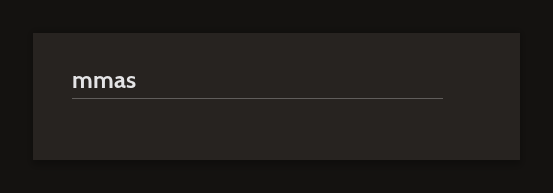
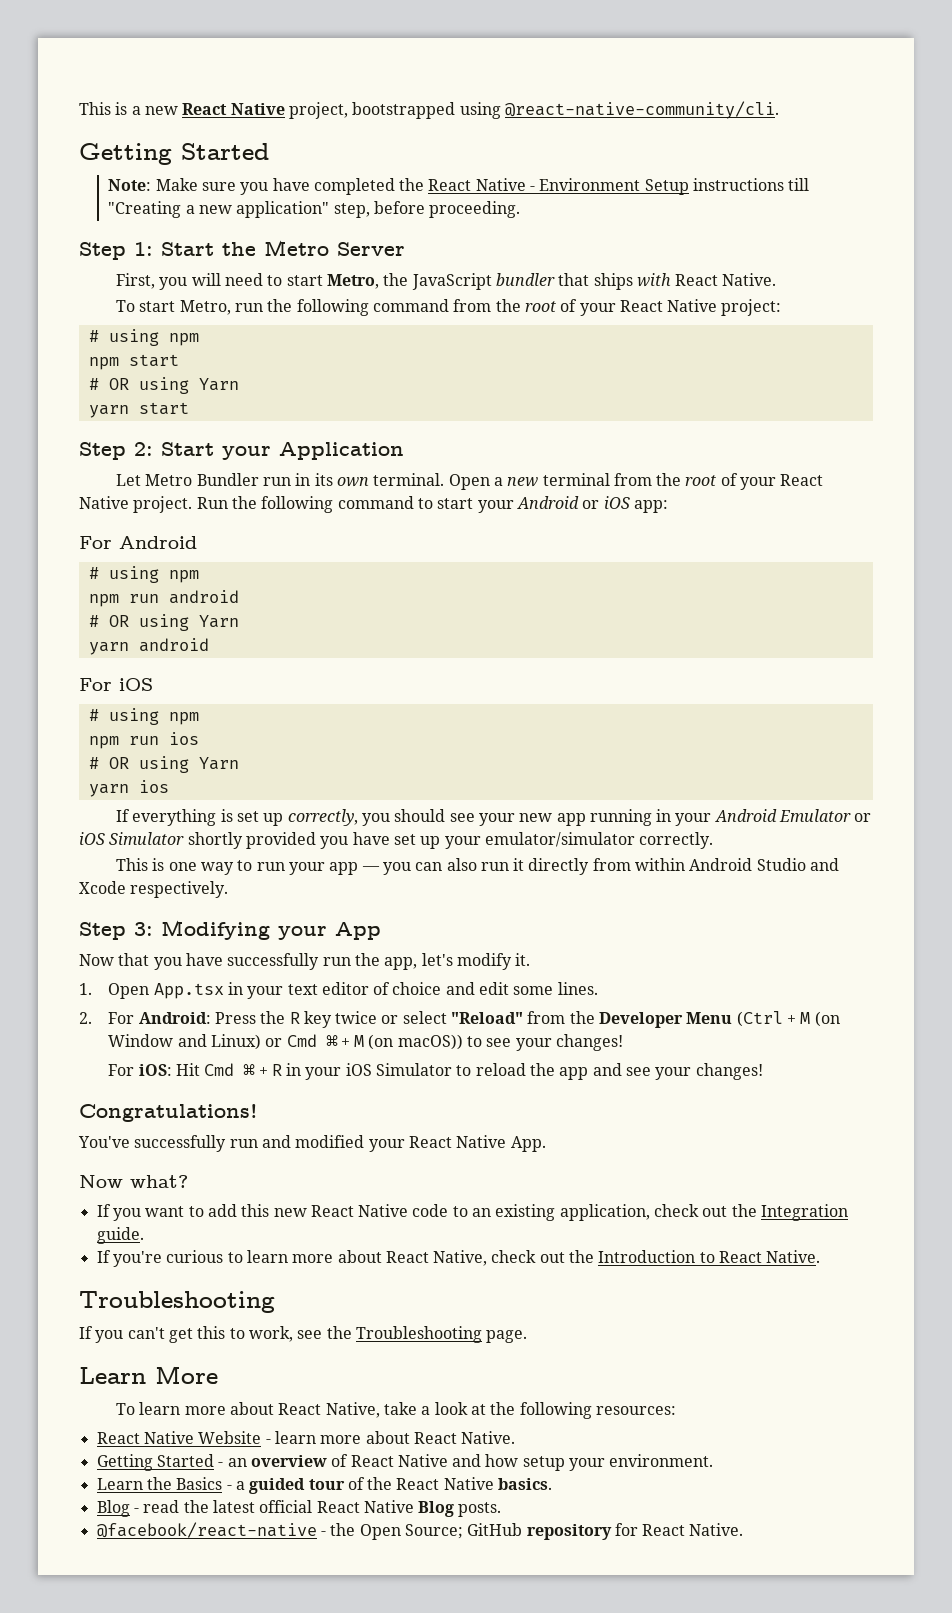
- mmas
+ This is a new React Native project, bootstrapped using @react-native-community/cli.
+ Getting Started
+ Note: Make sure you have completed the React Native - Environment Setup instructions till "Creating a new application" step, before proceeding.
+ Step 1: Start the Metro Server
+ First, you will need to start Metro, the JavaScript bundler that ships with React Native.
+ To start Metro, run the following command from the root of your React Native project:
+ # using npm
+ npm start
+ # OR using Yarn
+ yarn start
+ Step 2: Start your Application
+ Let Metro Bundler run in its own terminal. Open a new terminal from the root of your React Native project. Run the following command to start your Android or iOS app:
+ For Android
+ # using npm
+ npm run android
+ # OR using Yarn
+ yarn android
+ For iOS
+ # using npm
+ npm run ios
+ # OR using Yarn
+ yarn ios
+ If everything is set up correctly, you should see your new app running in your Android Emulator or iOS Simulator shortly provided you have set up your emulator/simulator correctly.
+ This is one way to run your app — you can also run it directly from within Android Studio and Xcode respectively.
+ Step 3: Modifying your App
+ Now that you have successfully run the app, let's modify it.
+ 1. Open App.tsx in your text editor of choice and edit some lines.
+ 2. For Android: Press the R key twice or select "Reload" from the Developer Menu (Ctrl + M (on Window and Linux) or Cmd ⌘ + M (on macOS)) to see your changes!
+ For iOS: Hit Cmd ⌘ + R in your iOS Simulator to reload the app and see your changes!
+ Congratulations!
+ You've successfully run and modified your React Native App.
+ Now what?
+ If you want to add this new React Native code to an existing application, check out the Integration guide.
+ If you're curious to learn more about React Native, check out the Introduction to React Native.
+ Troubleshooting
+ If you can't get this to work, see the Troubleshooting page.
+ Learn More
+ To learn more about React Native, take a look at the following resources:
+ React Native Website - learn more about React Native.
+ Getting Started - an overview of React Native and how setup your environment.
+ Learn the Basics - a guided tour of the React Native basics.
+ Blog - read the latest official React Native Blog posts.
+ @facebook/react-native - the Open Source; GitHub repository for React Native.

